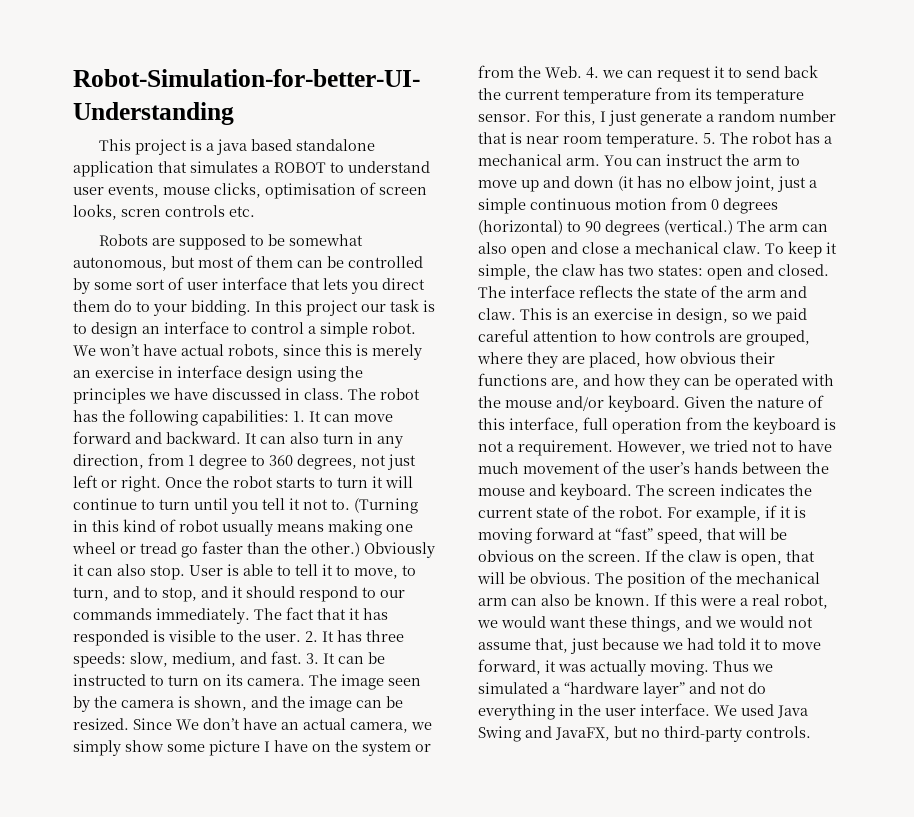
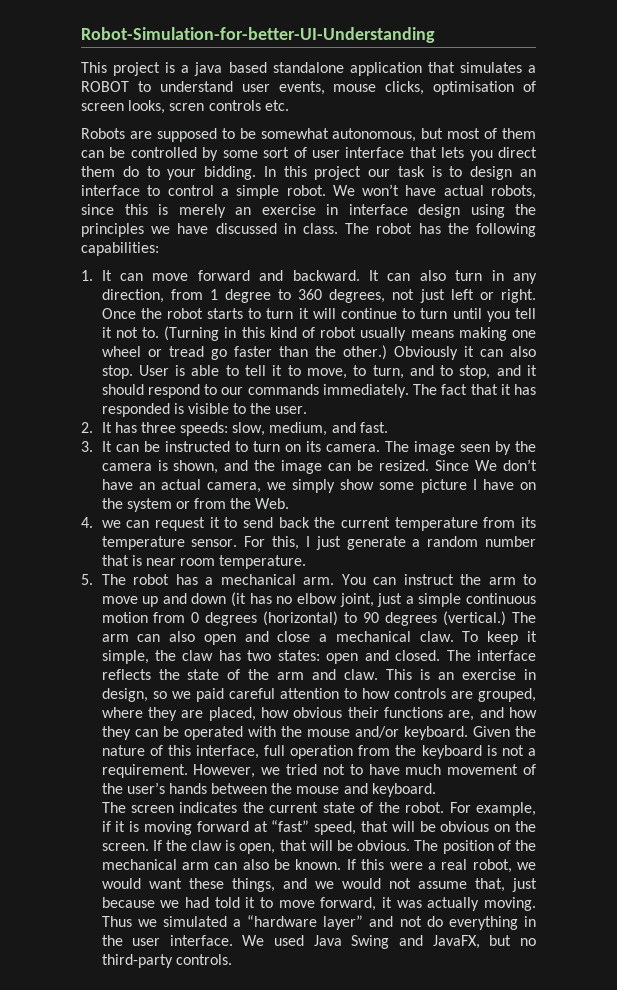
- The robot has the following capabilities: 1. It can move forward and backward.
+ The robot has the following capabilities:
+ 1. It can move forward and backward.
- The fact that it has responded is visible to the user. 2. It has three speeds: slow, medium, and fast. 3. It can be instructed to turn on its camera.
+ The fact that it has responded is visible to the user.
+ 2. It has three speeds: slow, medium, and fast.
+ 3. It can be instructed to turn on its camera.
- Since We don’t have an actual camera, we simply show some picture I have on the system or from the Web. 4. we can request it to send back the current temperature from its temperature sensor.
+ Since We don’t have an actual camera, we simply show some picture I have on the system or from the Web.
+ 4. we can request it to send back the current temperature from its temperature sensor.
- For this, I just generate a random number that is near room temperature. 5. The robot has a mechanical arm.
+ For this, I just generate a random number that is near room temperature.
+ 5. The robot has a mechanical arm.
- However, we tried not to have much movement of the user’s hands between the mouse and keyboard. The screen indicates the current state of the robot.
+ However, we tried not to have much movement of the user’s hands between the mouse and keyboard.
+ The screen indicates the current state of the robot.

